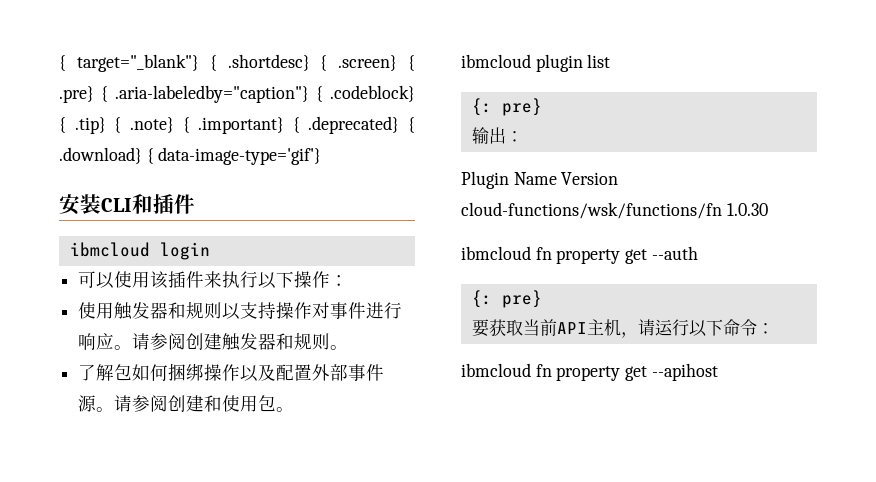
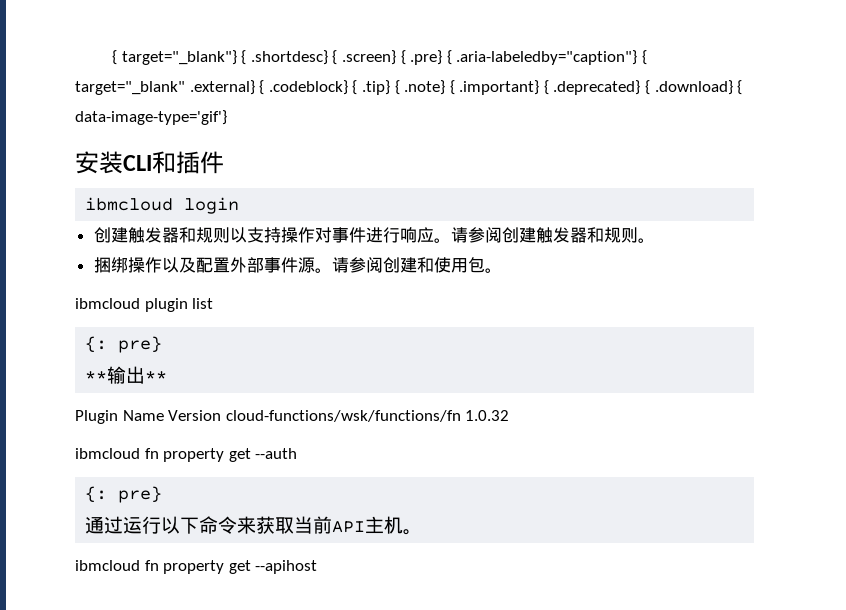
- { target="_blank"} { .shortdesc} { .screen} { .pre} { .aria-labeledby="caption"} { .codeblock} { .tip} { .note} { .important} { .deprecated} { .download} { data-image-type='gif'}
+ { target="_blank"} { .shortdesc} { .screen} { .pre} { .aria-labeledby="caption"} { target="_blank" .external} { .codeblock} { .tip} { .note} { .important} { .deprecated} { .download} { data-image-type='gif'}
- 可以使用该插件来执行以下操作：
- 使用触发器和规则以支持操作对事件进行响应。
+ 创建触发器和规则以支持操作对事件进行响应。
- 了解包如何捆绑操作以及配置外部事件源。
+ 捆绑操作以及配置外部事件源。
- 输出：
+ **输出**
- Plugin Name Version cloud-functions/wsk/functions/fn 1.0.30
+ Plugin Name Version cloud-functions/wsk/functions/fn 1.0.32
- 要获取当前API主机，请运行以下命令：
+ 通过运行以下命令来获取当前API主机。

